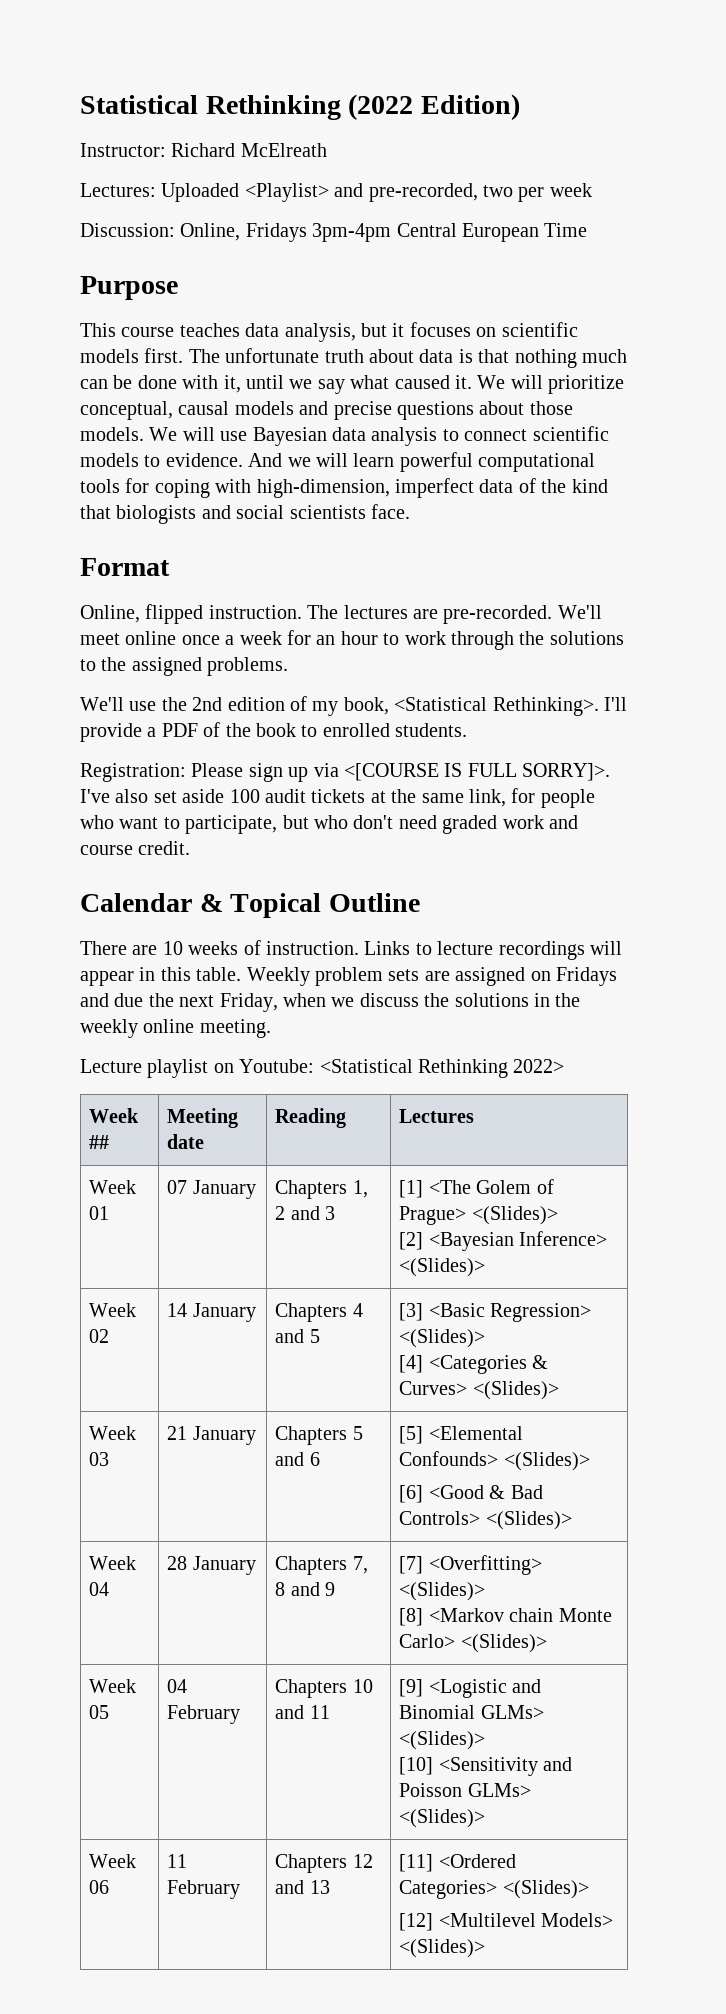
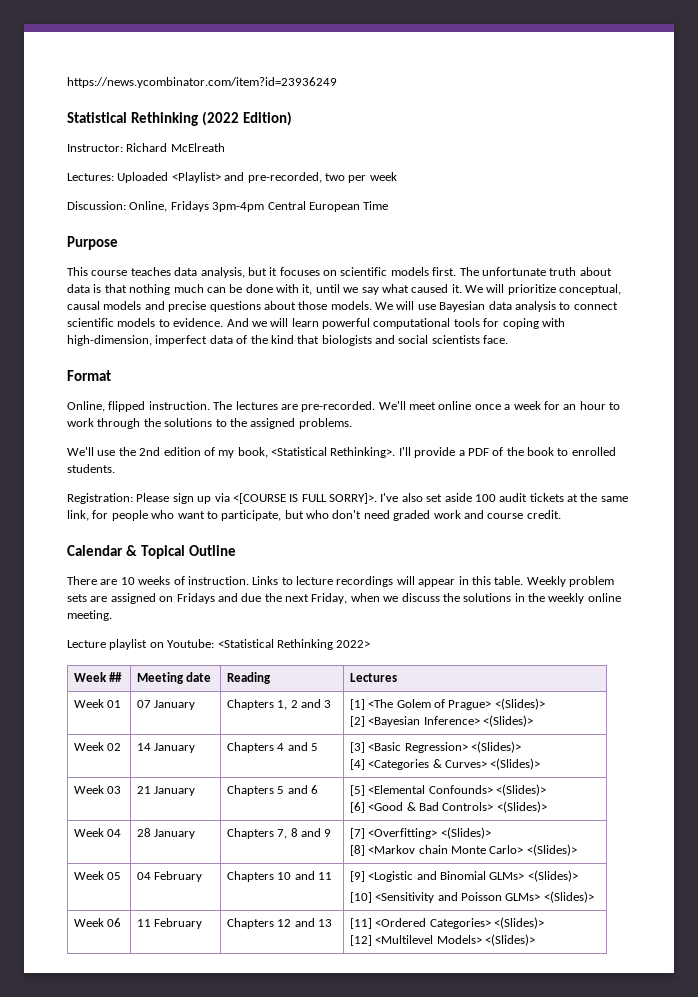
+ https://news.ycombinator.com/item?id=23936249

